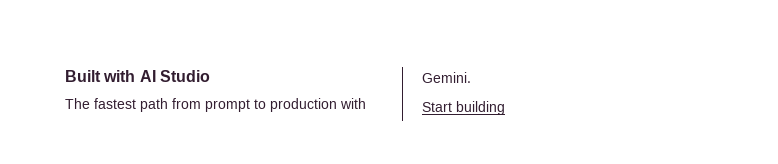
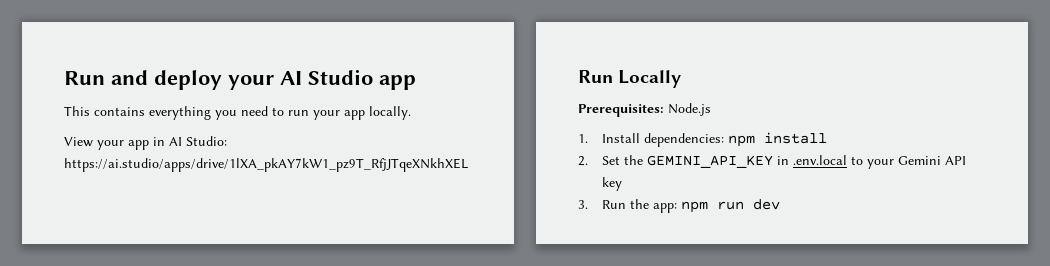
- Built with AI Studio
- The fastest path from prompt to production with Gemini.
- Start building
+ Run and deploy your AI Studio app
+ This contains everything you need to run your app locally.
+ View your app in AI Studio: https://ai.studio/apps/drive/1lXA_pkAY7kW1_pz9T_RfjJTqeXNkhXEL
+ Run Locally
+ Prerequisites: Node.js
+ 1. Install dependencies: npm install
+ 2. Set the GEMINI_API_KEY in .env.local to your Gemini API key
+ 3. Run the app: npm run dev

